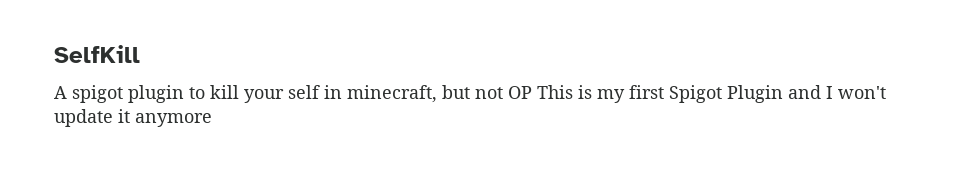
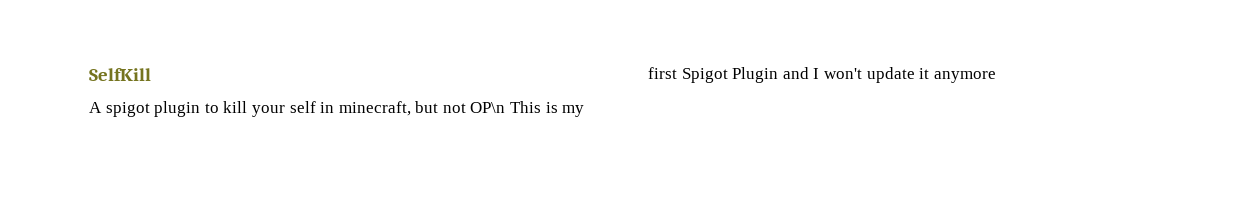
- A spigot plugin to kill your self in minecraft, but not OP This is my first Spigot Plugin and I won't update it anymore
+ A spigot plugin to kill your self in minecraft, but not OP\n This is my first Spigot Plugin and I won't update it anymore

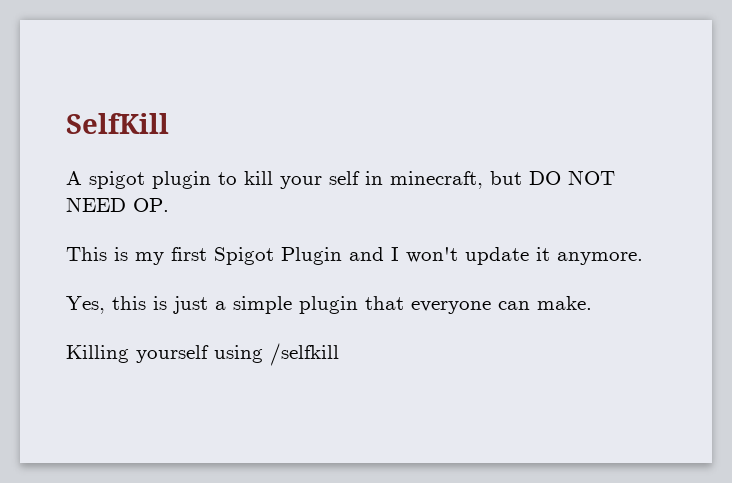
- A spigot plugin to kill your self in minecraft, but not OP\n This is my first Spigot Plugin and I won't update it anymore
+ A spigot plugin to kill your self in minecraft, but DO NOT NEED OP.
+ This is my first Spigot Plugin and I won't update it anymore.
+ Yes, this is just a simple plugin that everyone can make.
+ Killing yourself using /selfkill

